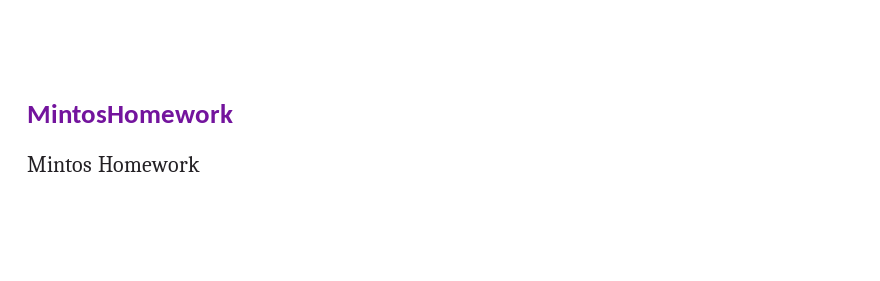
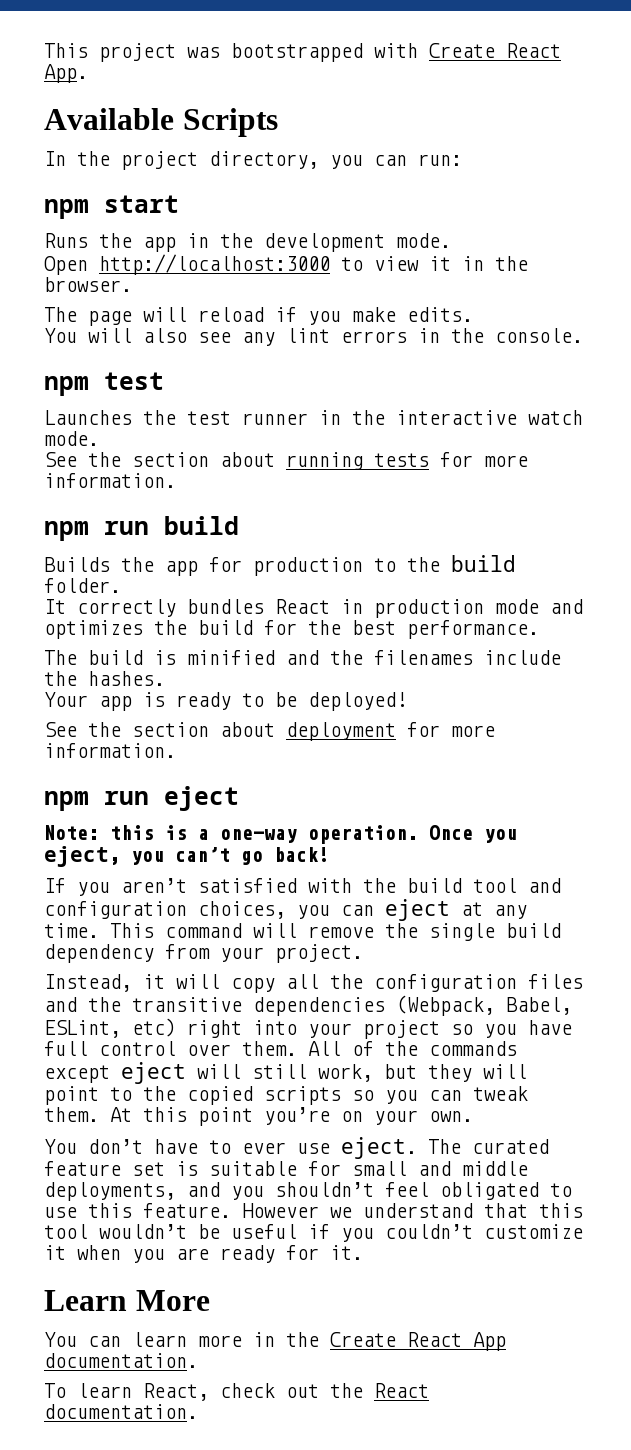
- MintosHomework
- Mintos Homework
+ This project was bootstrapped with Create React App.
+ Available Scripts
+ In the project directory, you can run:
+ npm start
+ Runs the app in the development mode.
+ Open http://localhost:3000 to view it in the browser.
+ The page will reload if you make edits.
+ You will also see any lint errors in the console.
+ npm test
+ Launches the test runner in the interactive watch mode.
+ See the section about running tests for more information.
+ npm run build
+ Builds the app for production to the build folder.
+ It correctly bundles React in production mode and optimizes the build for the best performance.
+ The build is minified and the filenames include the hashes.
+ Your app is ready to be deployed!
+ See the section about deployment for more information.
+ npm run eject
+ Note: this is a one-way operation. Once you eject, you can’t go back!
+ If you aren’t satisfied with the build tool and configuration choices, you can eject at any time. This command will remove the single build dependency from your project.
+ Instead, it will copy all the configuration files and the transitive dependencies (Webpack, Babel, ESLint, etc) right into your project so you have full control over them. All of the commands except eject will still work, but they will point to the copied scripts so you can tweak them. At this point you’re on your own.
+ You don’t have to ever use eject. The curated feature set is suitable for small and middle deployments, and you shouldn’t feel obligated to use this feature. However we understand that this tool wouldn’t be useful if you couldn’t customize it when you are ready for it.
+ Learn More
+ You can learn more in the Create React App documentation.
+ To learn React, check out the React documentation.

